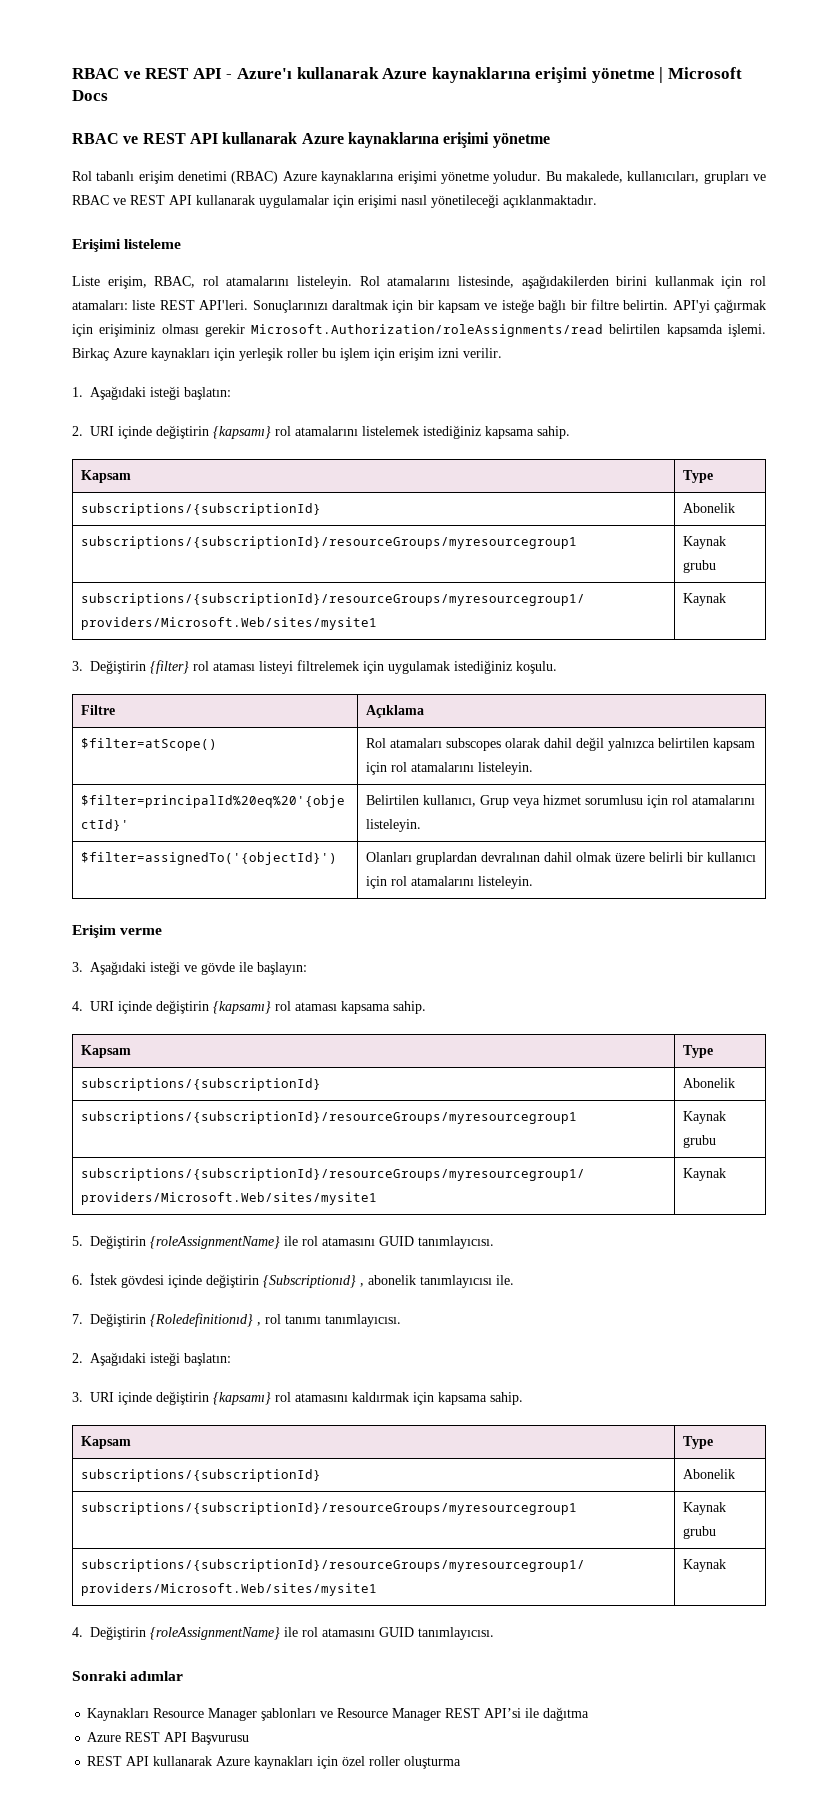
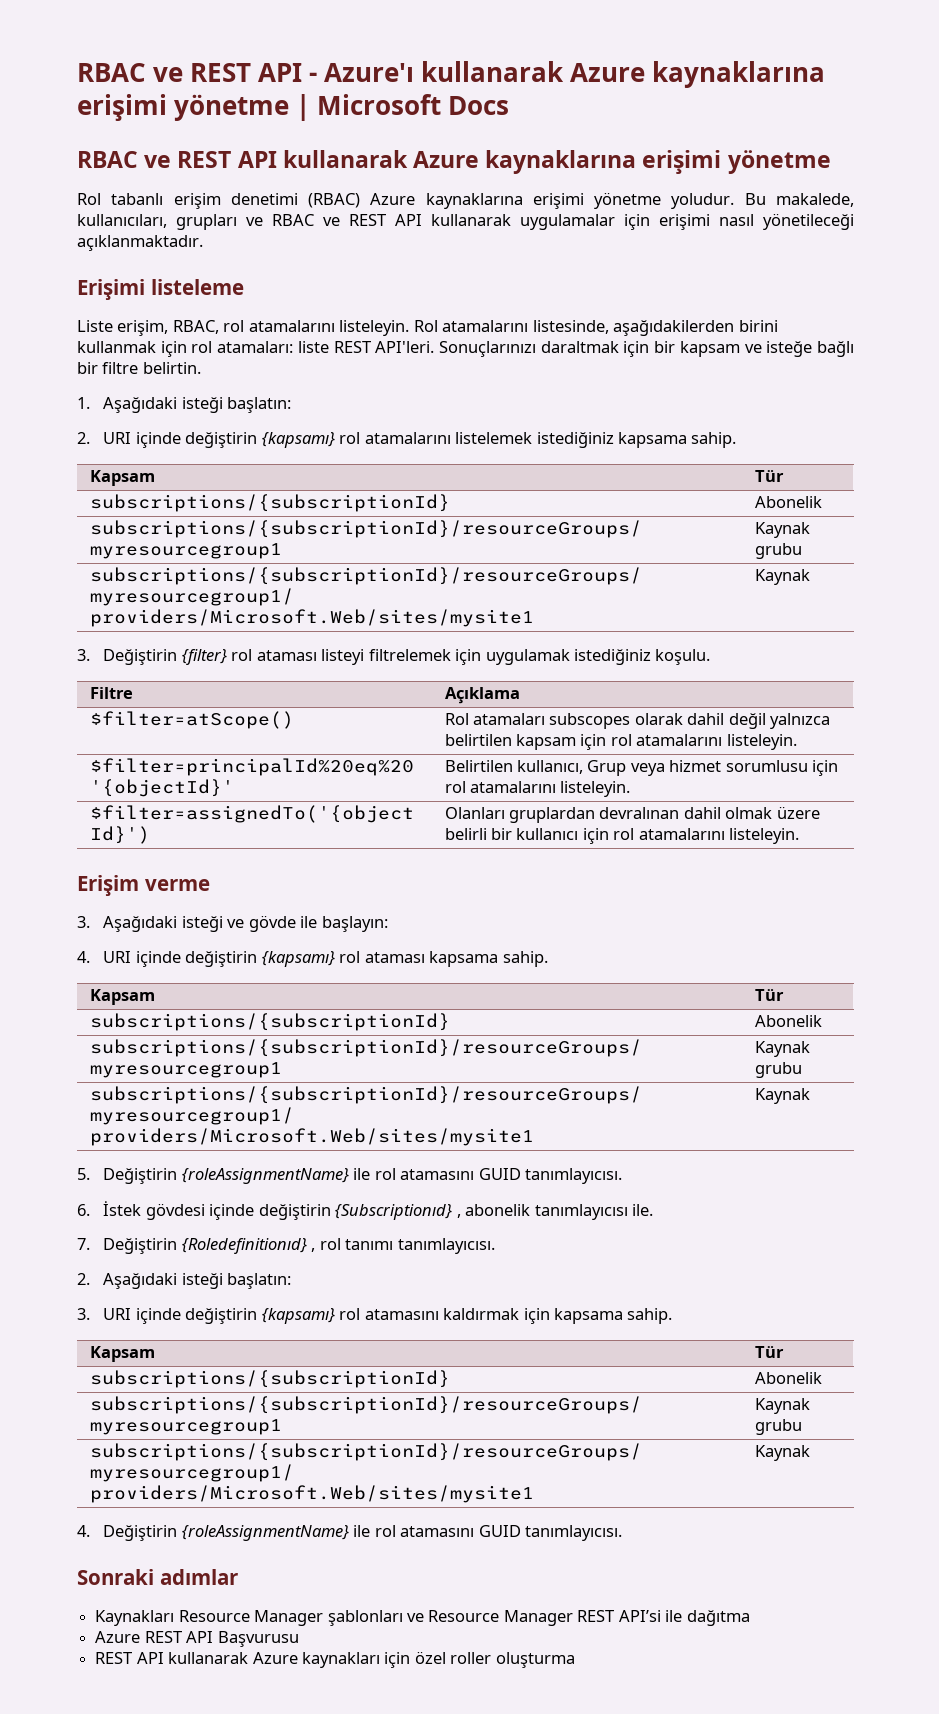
- API'yi çağırmak için erişiminiz olması gerekir Microsoft.Authorization/roleAssignments/read belirtilen kapsamda işlemi. Birkaç Azure kaynakları için yerleşik roller bu işlem için erişim izni verilir.
  2. URI içinde değiştirin {kapsamı} rol atamalarını listelemek istediğiniz kapsama sahip.
- Kapsam | Type
+ Kapsam | Tür
  4. URI içinde değiştirin {kapsamı} rol ataması kapsama sahip.
- Kapsam | Type
+ Kapsam | Tür
  3. URI içinde değiştirin {kapsamı} rol atamasını kaldırmak için kapsama sahip.
- Kapsam | Type
+ Kapsam | Tür

